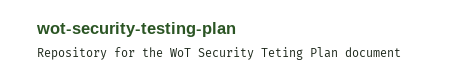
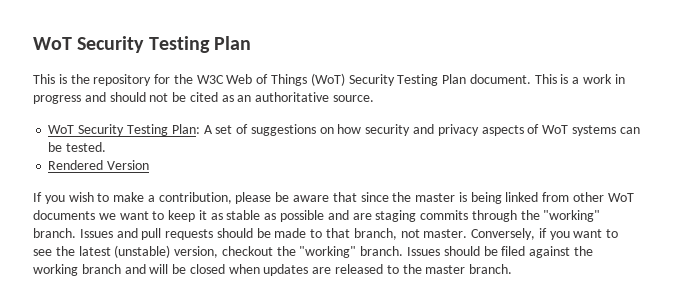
- wot-security-testing-plan
- Repository for the WoT Security Teting Plan document
+ WoT Security Testing Plan
+ This is the repository for the W3C Web of Things (WoT) Security Testing Plan document. This is a work in progress and should not be cited as an authoritative source.
+ WoT Security Testing Plan: A set of suggestions on how security and privacy aspects of WoT systems can be tested.
+ Rendered Version
+ If you wish to make a contribution, please be aware that since the master is being linked from other WoT documents we want to keep it as stable as possible and are staging commits through the "working" branch. Issues and pull requests should be made to that branch, not master. Conversely, if you want to see the latest (unstable) version, checkout the "working" branch. Issues should be filed against the working branch and will be closed when updates are released to the master branch.

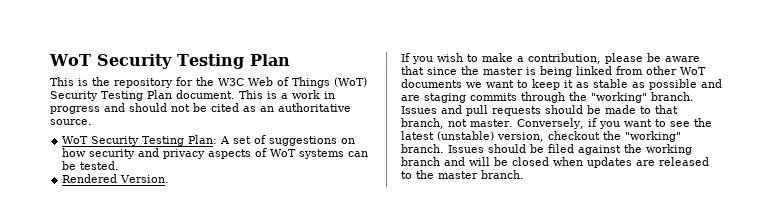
- Rendered Version
+ Rendered Version.

